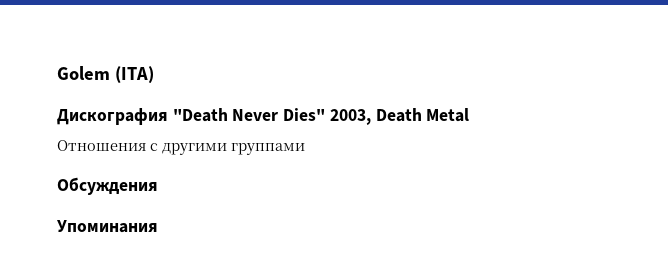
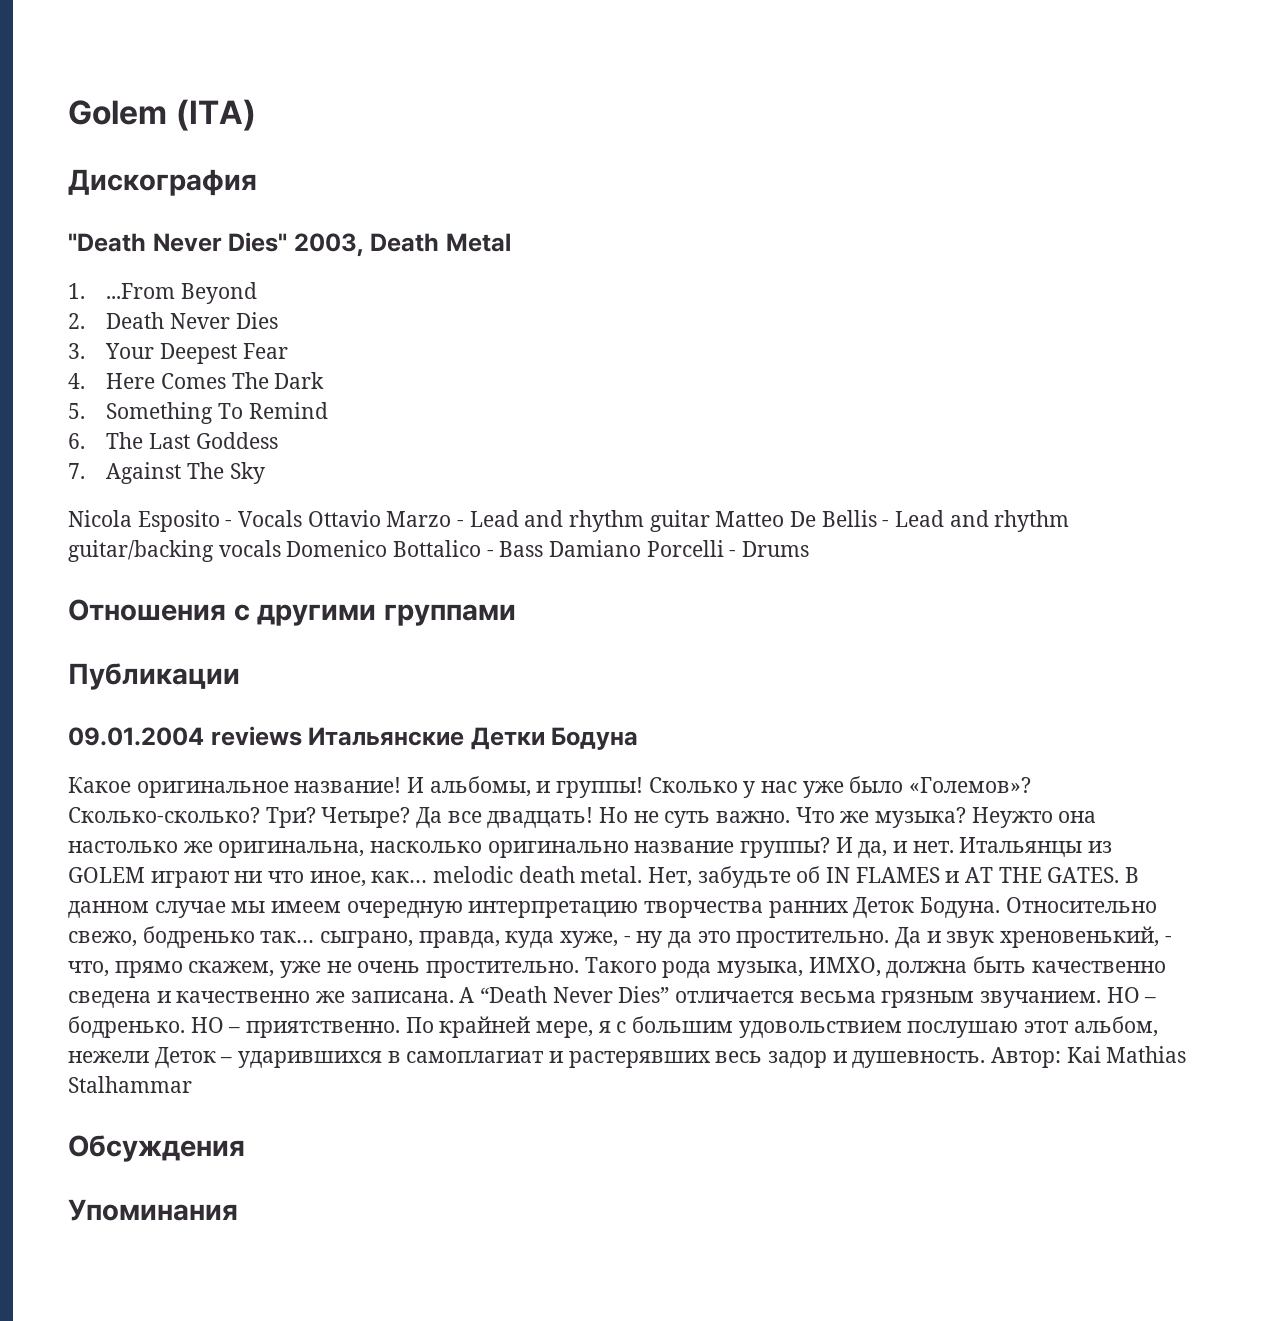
- Дискография "Death Never Dies" 2003, Death Metal
+ Дискография
+ "Death Never Dies" 2003, Death Metal
+ 1. ...From Beyond
+ 2. Death Never Dies
+ 3. Your Deepest Fear
+ 4. Here Comes The Dark
+ 5. Something To Remind
+ 6. The Last Goddess
+ 7. Against The Sky
+ Nicola Esposito - Vocals Ottavio Marzo - Lead and rhythm guitar Matteo De Bellis - Lead and rhythm guitar/backing vocals Domenico Bottalico - Bass Damiano Porcelli - Drums
  Отношения с другими группами
+ Публикации
+ 09.01.2004 reviews Итальянские Детки Бодуна
+ Какое оригинальное название! И альбомы, и группы! Сколько у нас уже было «Големов»? Сколько-сколько? Три? Четыре? Да все двадцать! Но не суть важно. Что же музыка? Неужто она настолько же оригинальна, насколько оригинально название группы? И да, и нет. Итальянцы из GOLEM играют ни что иное, как… melodic death metal. Нет, забудьте об IN FLAMES и AT THE GATES. В данном случае мы имеем очередную интерпретацию творчества ранних Деток Бодуна. Относительно свежо, бодренько так… сыграно, правда, куда хуже, - ну да это простительно. Да и звук хреновенький, - что, прямо скажем, уже не очень простительно. Такого рода музыка, ИМХО, должна быть качественно сведена и качественно же записана. А “Death Never Dies” отличается весьма грязным звучанием. НО – бодренько. НО – приятственно. По крайней мере, я с большим удовольствием послушаю этот альбом, нежели Деток – ударившихся в самоплагиат и растерявших весь задор и душевность. Автор: Kai Mathias Stalhammar

